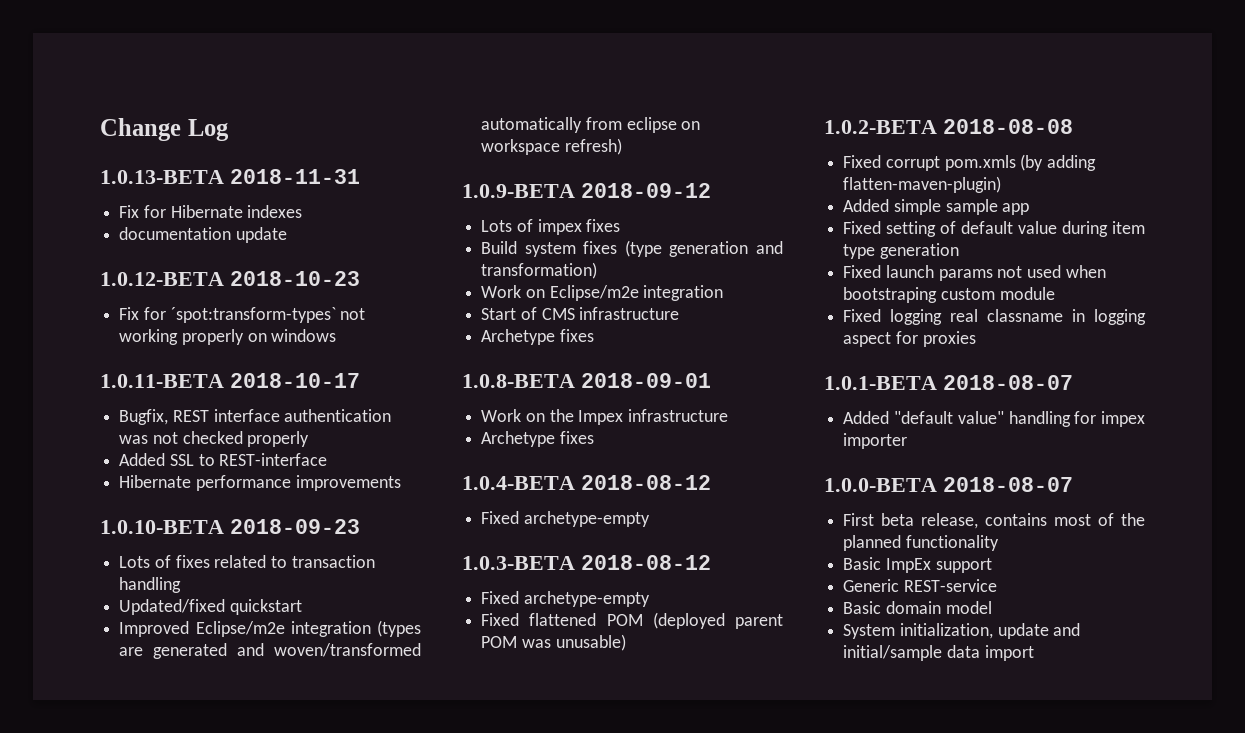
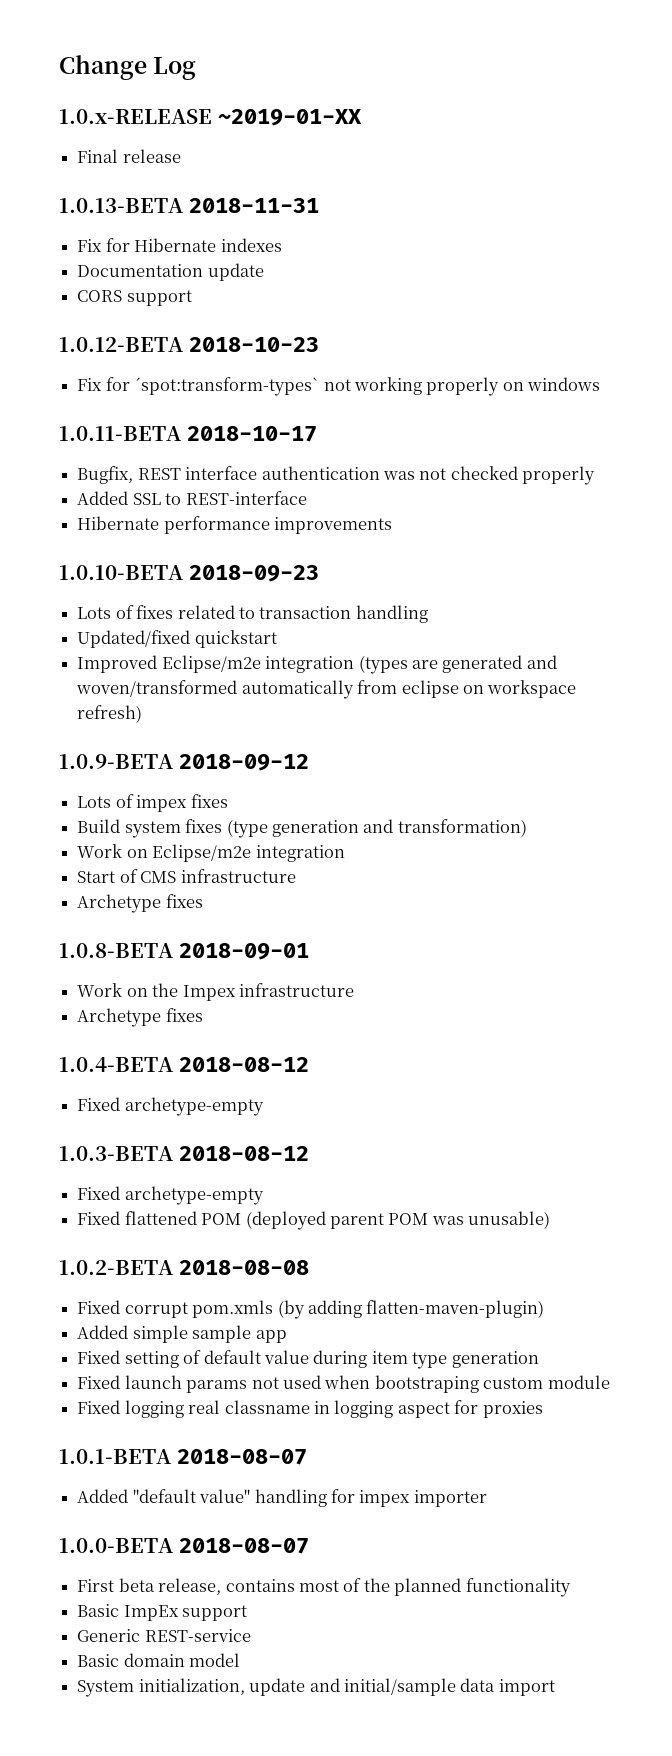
+ 1.0.x-RELEASE ~2019-01-XX
+ Final release
- documentation update
+ Documentation update
+ CORS support

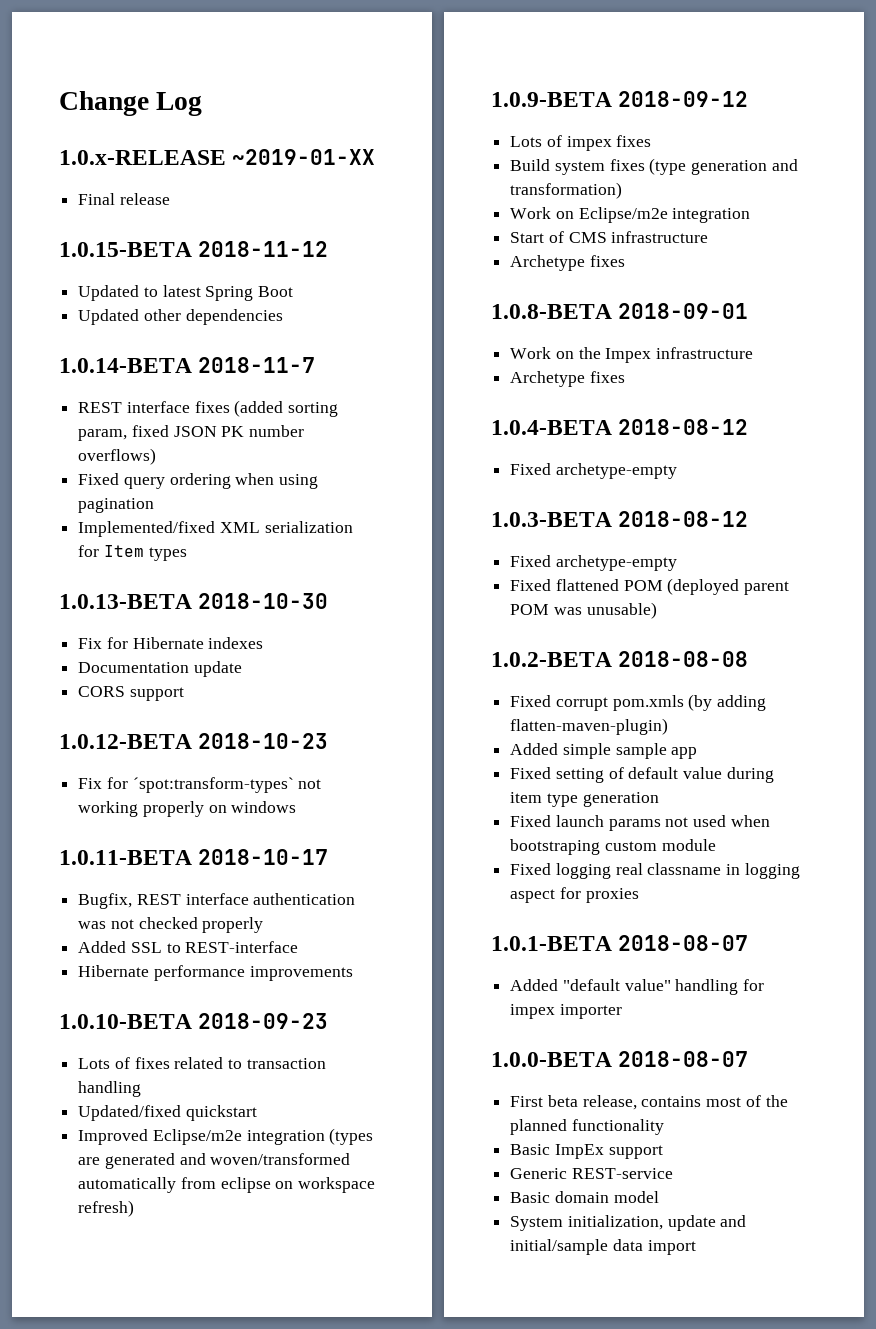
+ 1.0.15-BETA 2018-11-12
+ Updated to latest Spring Boot
+ Updated other dependencies
+ 1.0.14-BETA 2018-11-7
+ REST interface fixes (added sorting param, fixed JSON PK number overflows)
+ Fixed query ordering when using pagination
+ Implemented/fixed XML serialization for Item types
- 1.0.13-BETA 2018-11-31
+ 1.0.13-BETA 2018-10-30

